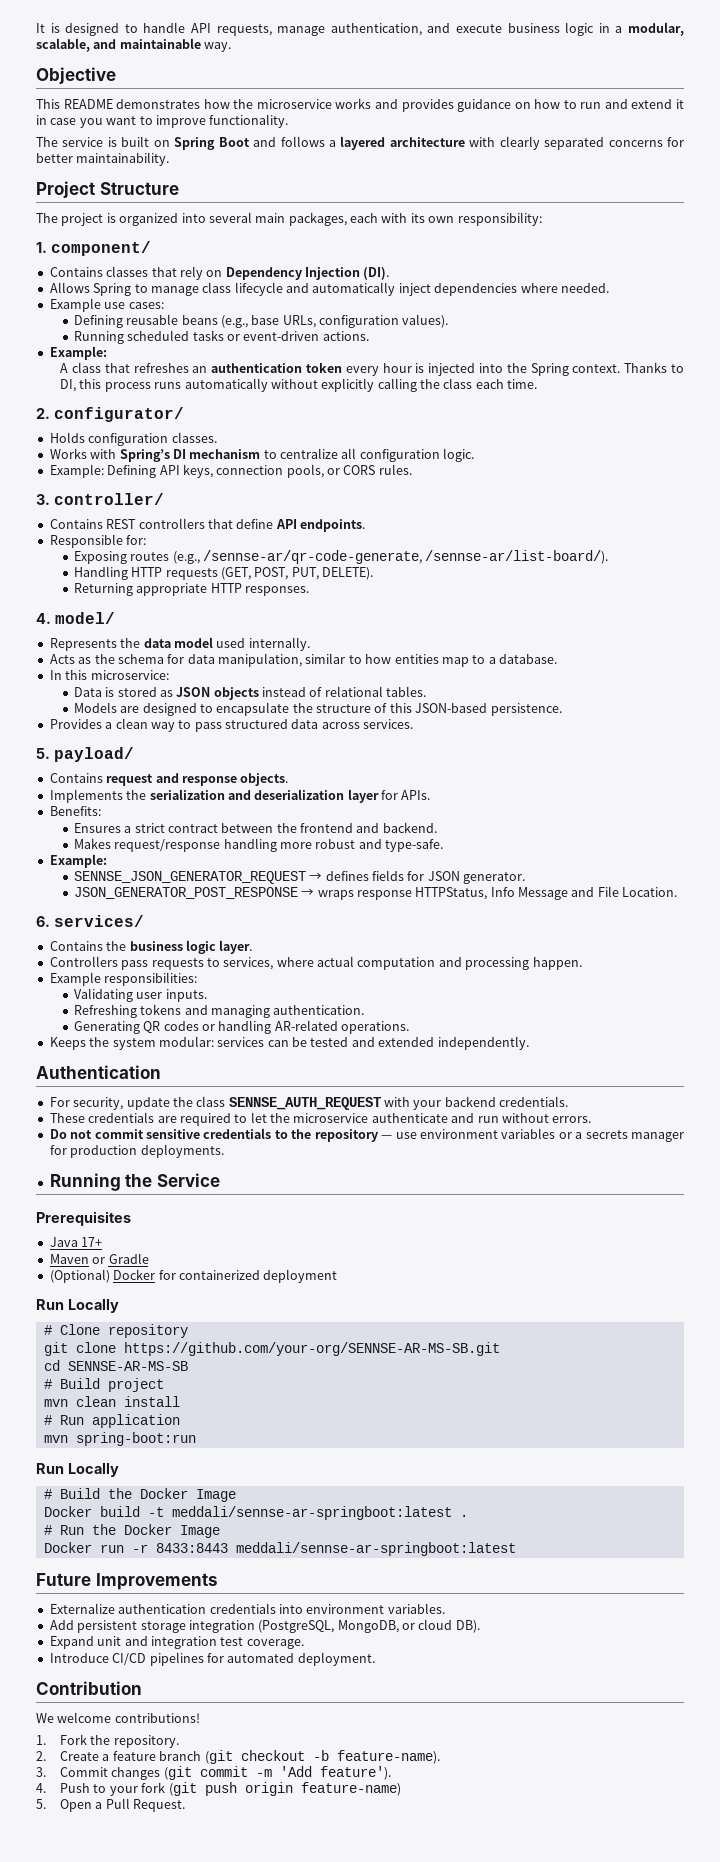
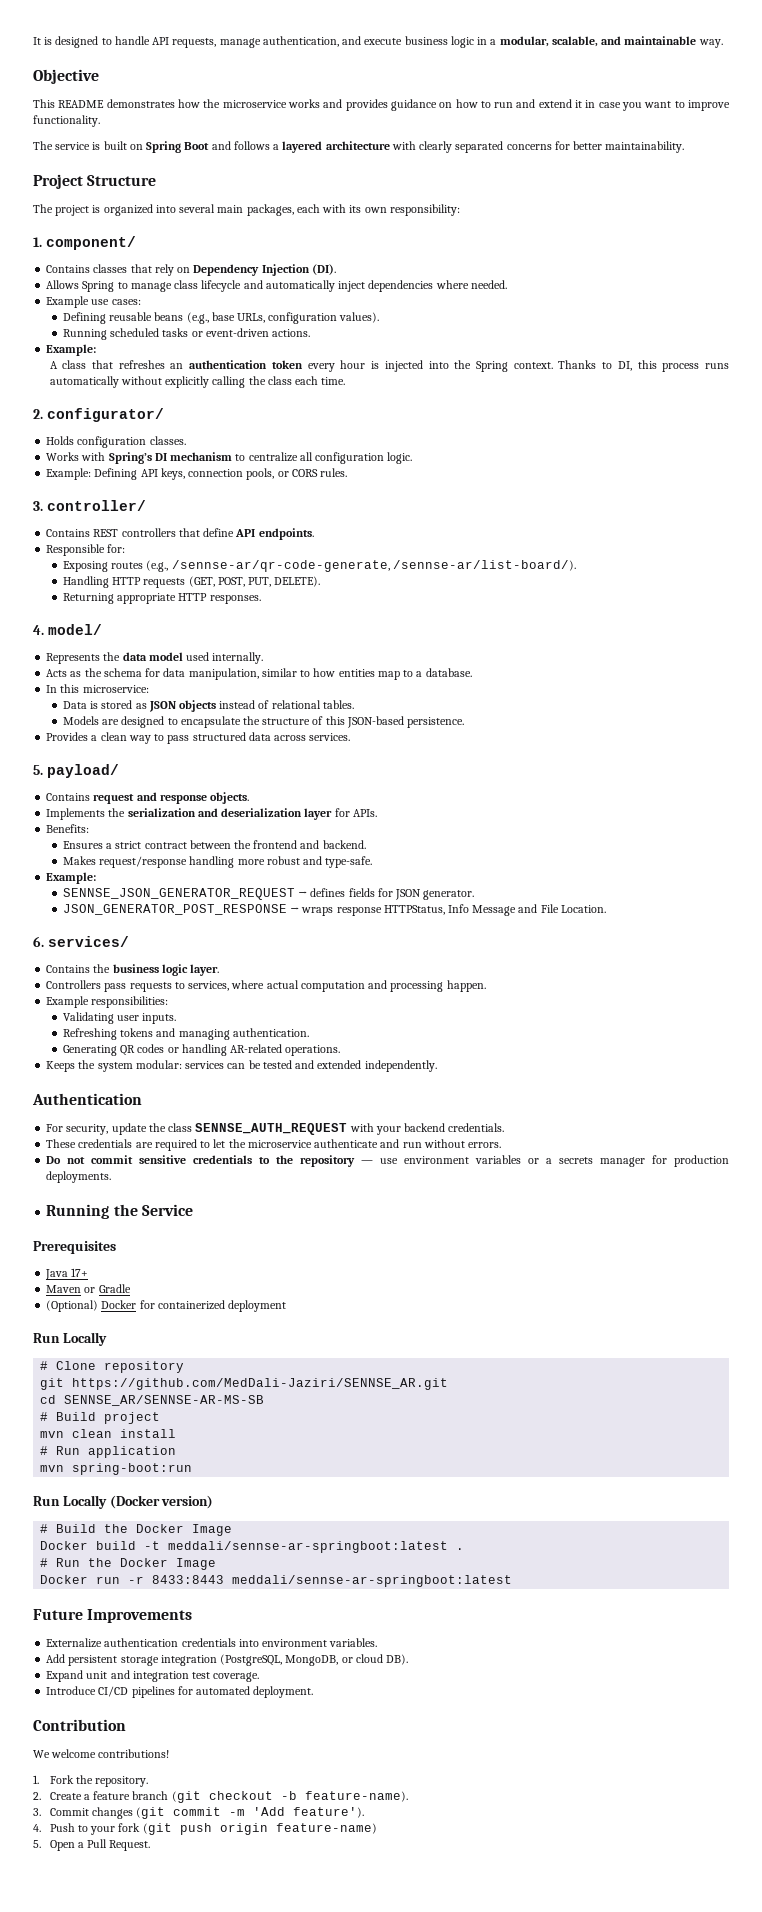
- git clone https://github.com/your-org/SENNSE-AR-MS-SB.git
+ git https://github.com/MedDali-Jaziri/SENNSE_AR.git
- cd SENNSE-AR-MS-SB
+ cd SENNSE_AR/SENNSE-AR-MS-SB
  mvn spring-boot:run
- Run Locally
+ Run Locally (Docker version)

